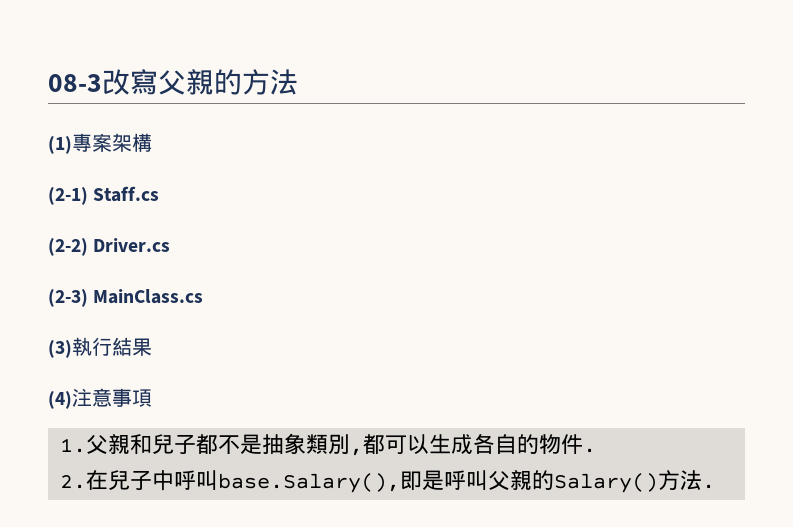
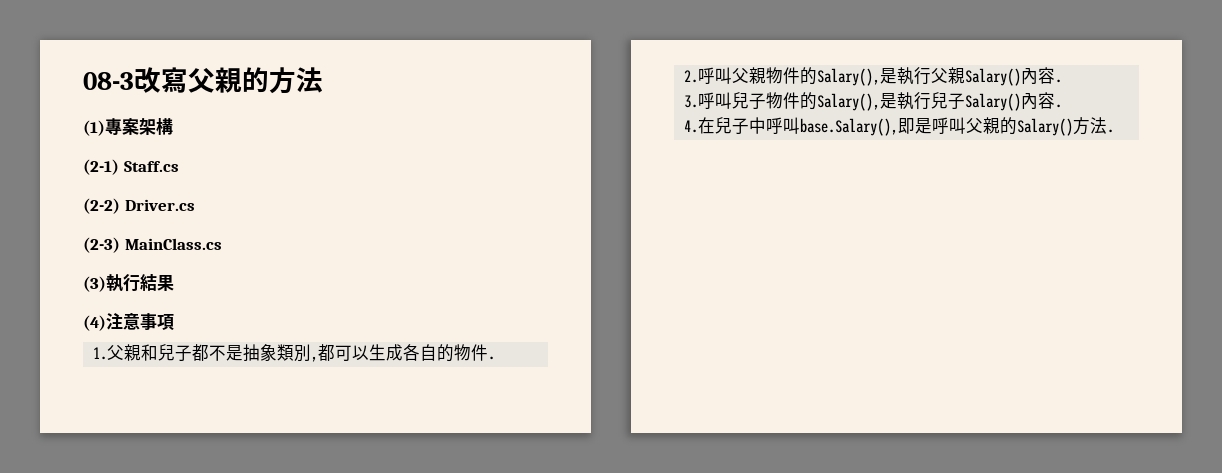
- 2.在兒子中呼叫base.Salary(),即是呼叫父親的Salary()方法.
+ 2.呼叫父親物件的Salary(),是執行父親Salary()內容.
+ 3.呼叫兒子物件的Salary(),是執行兒子Salary()內容.
+ 4.在兒子中呼叫base.Salary(),即是呼叫父親的Salary()方法.

